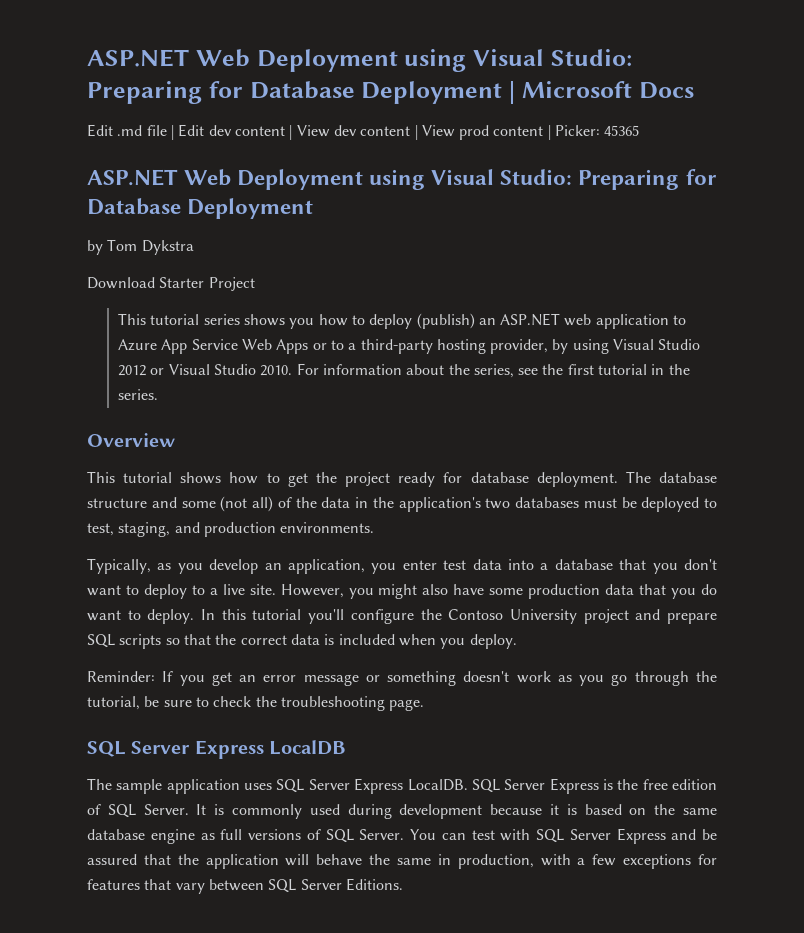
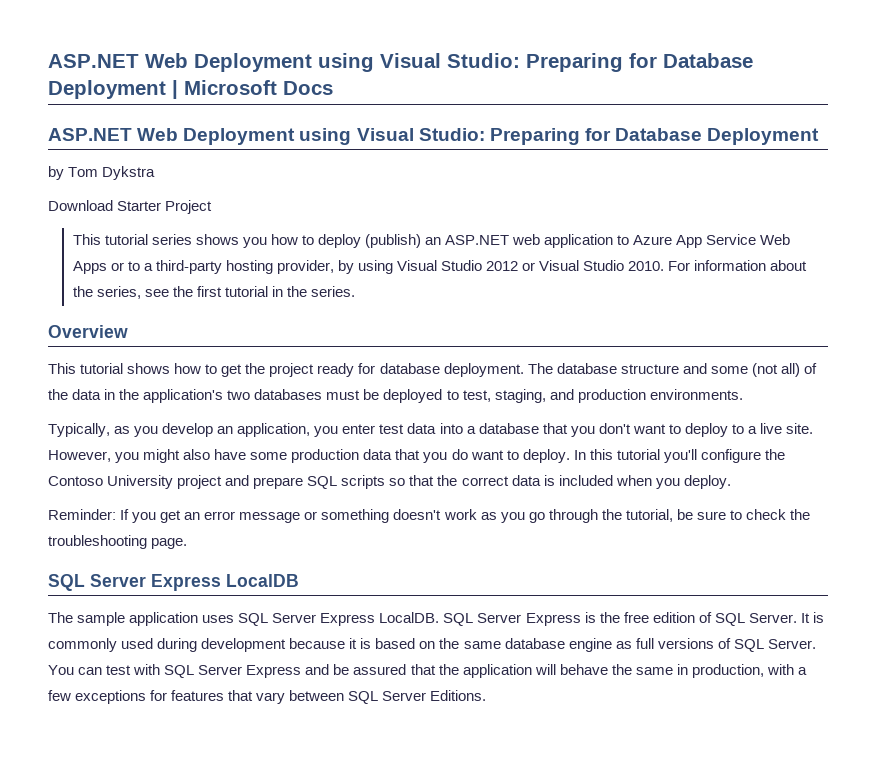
- Edit .md file | Edit dev content | View dev content | View prod content | Picker: 45365

